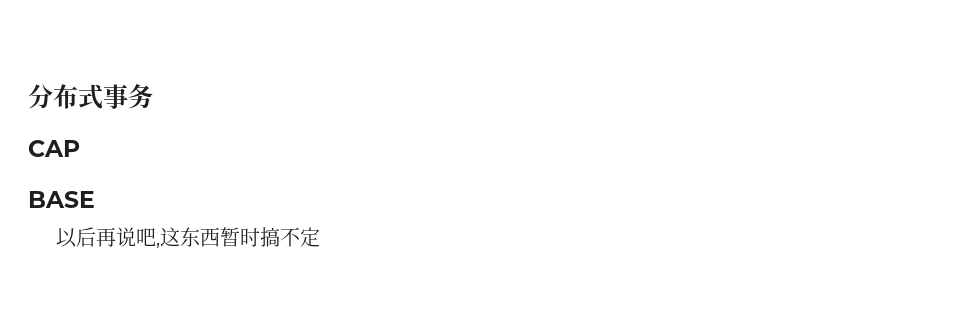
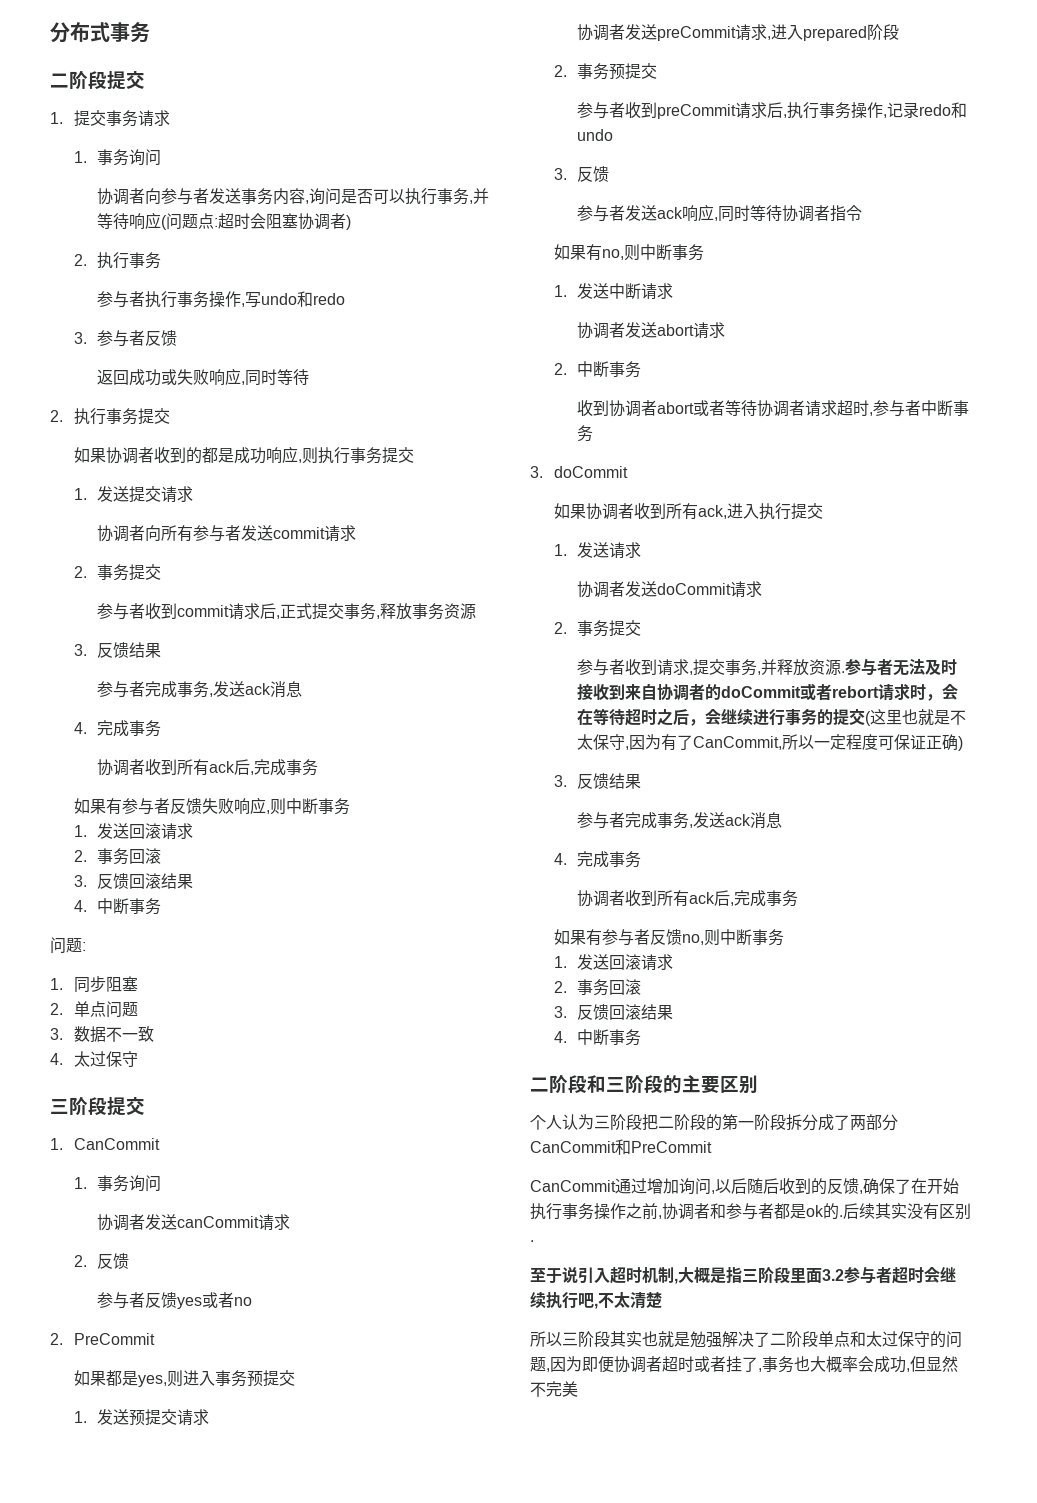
- CAP
- BASE
- 以后再说吧,这东西暂时搞不定
+ 二阶段提交
+ 1.提交事务请求
+ 1.事务询问
+ 协调者向参与者发送事务内容,询问是否可以执行事务,并等待响应(问题点:超时会阻塞协调者)
+ 2.执行事务
+ 参与者执行事务操作,写undo和redo
+ 3.参与者反馈
+ 返回成功或失败响应,同时等待
+ 2.执行事务提交
+ 如果协调者收到的都是成功响应,则执行事务提交
+ 1.发送提交请求
+ 协调者向所有参与者发送commit请求
+ 2.事务提交
+ 参与者收到commit请求后,正式提交事务,释放事务资源
+ 3.反馈结果
+ 参与者完成事务,发送ack消息
+ 4.完成事务
+ 协调者收到所有ack后,完成事务
+ 如果有参与者反馈失败响应,则中断事务
+ 1.发送回滚请求
+ 2.事务回滚
+ 3.反馈回滚结果
+ 4.中断事务
+ 问题:
+ 1.同步阻塞
+ 2.单点问题
+ 3.数据不一致
+ 4.太过保守
+ 三阶段提交
+ 1. CanCommit
+ 1.事务询问
+ 协调者发送canCommit请求
+ 2.反馈
+ 参与者反馈yes或者no
+ 2. PreCommit
+ 如果都是yes,则进入事务预提交
+ 1.发送预提交请求
+ 协调者发送preCommit请求,进入prepared阶段
+ 2.事务预提交
+ 参与者收到preCommit请求后,执行事务操作,记录redo和undo
+ 3.反馈
+ 参与者发送ack响应,同时等待协调者指令
+ 如果有no,则中断事务
+ 1.发送中断请求
+ 协调者发送abort请求
+ 2.中断事务
+ 收到协调者abort或者等待协调者请求超时,参与者中断事务
+ 3. doCommit
+ 如果协调者收到所有ack,进入执行提交
+ 1.发送请求
+ 协调者发送doCommit请求
+ 2.事务提交
+ 参与者收到请求,提交事务,并释放资源.参与者无法及时接收到来自协调者的doCommit或者rebort请求时，会在等待超时之后，会继续进行事务的提交(这里也就是不太保守,因为有了CanCommit,所以一定程度可保证正确)
+ 3.反馈结果
+ 参与者完成事务,发送ack消息
+ 4.完成事务
+ 协调者收到所有ack后,完成事务
+ 如果有参与者反馈no,则中断事务
+ 1.发送回滚请求
+ 2.事务回滚
+ 3.反馈回滚结果
+ 4.中断事务
+ 二阶段和三阶段的主要区别
+ 个人认为三阶段把二阶段的第一阶段拆分成了两部分CanCommit和PreCommit
+ CanCommit通过增加询问,以后随后收到的反馈,确保了在开始执行事务操作之前,协调者和参与者都是ok的.后续其实没有区别.
+ 至于说引入超时机制,大概是指三阶段里面3.2参与者超时会继续执行吧,不太清楚
+ 所以三阶段其实也就是勉强解决了二阶段单点和太过保守的问题,因为即便协调者超时或者挂了,事务也大概率会成功,但显然不完美

